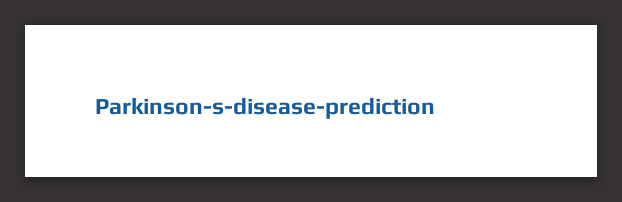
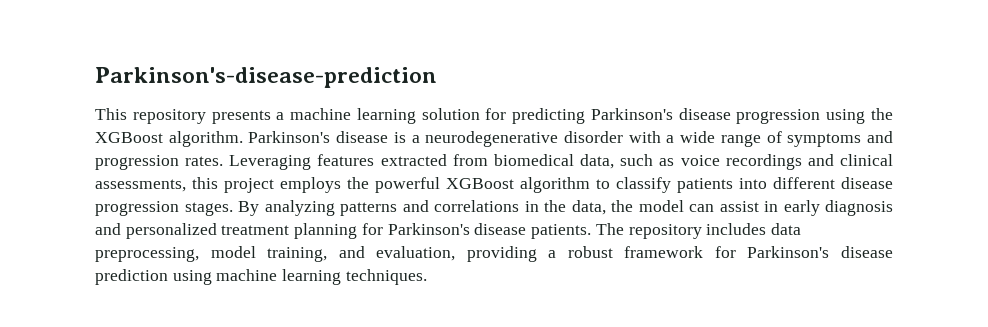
- Parkinson-s-disease-prediction
+ Parkinson's-disease-prediction
+ This repository presents a machine learning solution for predicting Parkinson's disease progression using the XGBoost algorithm. Parkinson's disease is a neurodegenerative disorder with a wide range of symptoms and progression rates. Leveraging features extracted from biomedical data, such as voice recordings and clinical assessments, this project employs the powerful XGBoost algorithm to classify patients into different disease progression stages. By analyzing patterns and correlations in the data, the model can assist in early diagnosis and personalized treatment planning for Parkinson's disease patients. The repository includes data preprocessing, model training, and evaluation, providing a robust framework for Parkinson's disease prediction using machine learning techniques.

